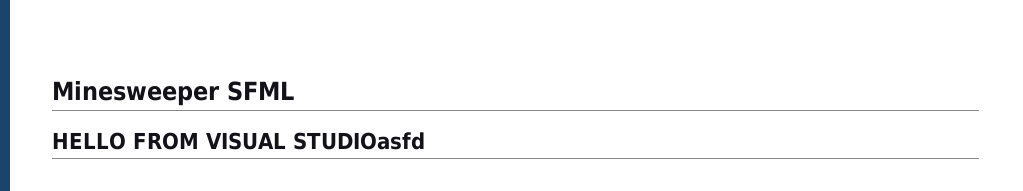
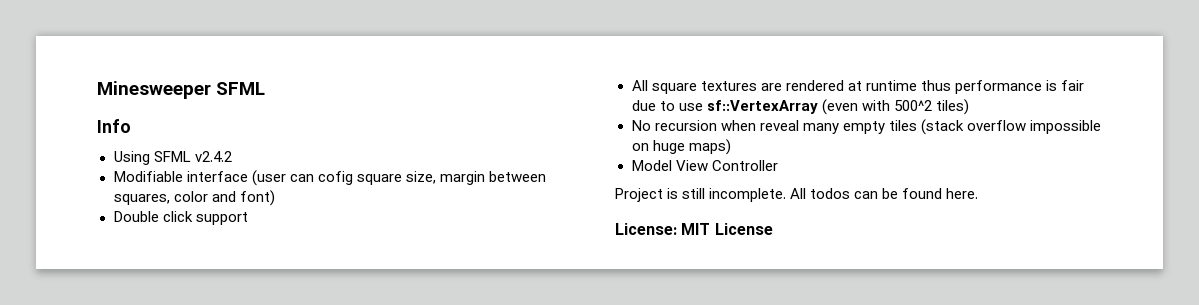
- HELLO FROM VISUAL STUDIOasfd
+ Info
+ Using SFML v2.4.2
+ Modifiable interface (user can cofig square size, margin between squares, color and font)
+ Double click support
+ All square textures are rendered at runtime thus performance is fair due to use sf::VertexArray (even with 500^2 tiles)
+ No recursion when reveal many empty tiles (stack overflow impossible on huge maps)
+ Model View Controller
+ Project is still incomplete. All todos can be found here.
+ License: MIT License

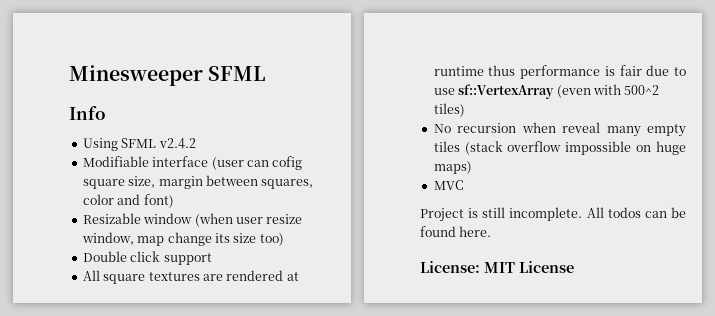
+ Resizable window (when user resize window, map change its size too)
- Model View Controller
+ MVC

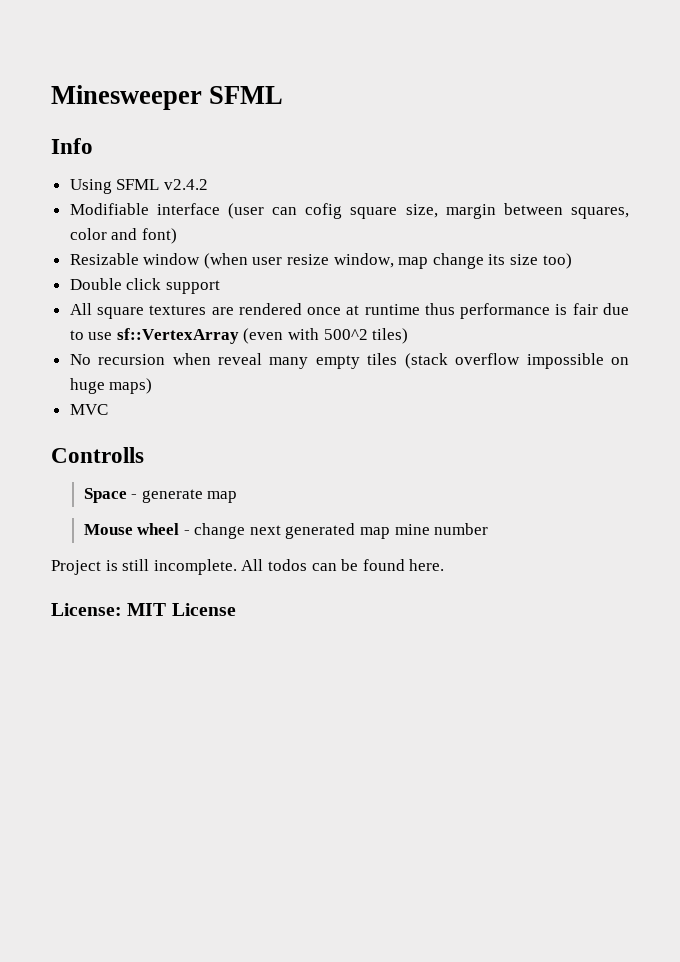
- All square textures are rendered at runtime thus performance is fair due to use sf::VertexArray (even with 500^2 tiles)
+ All square textures are rendered once at runtime thus performance is fair due to use sf::VertexArray (even with 500^2 tiles)
+ Controlls
+ Space - generate map
+ Mouse wheel - change next generated map mine number

